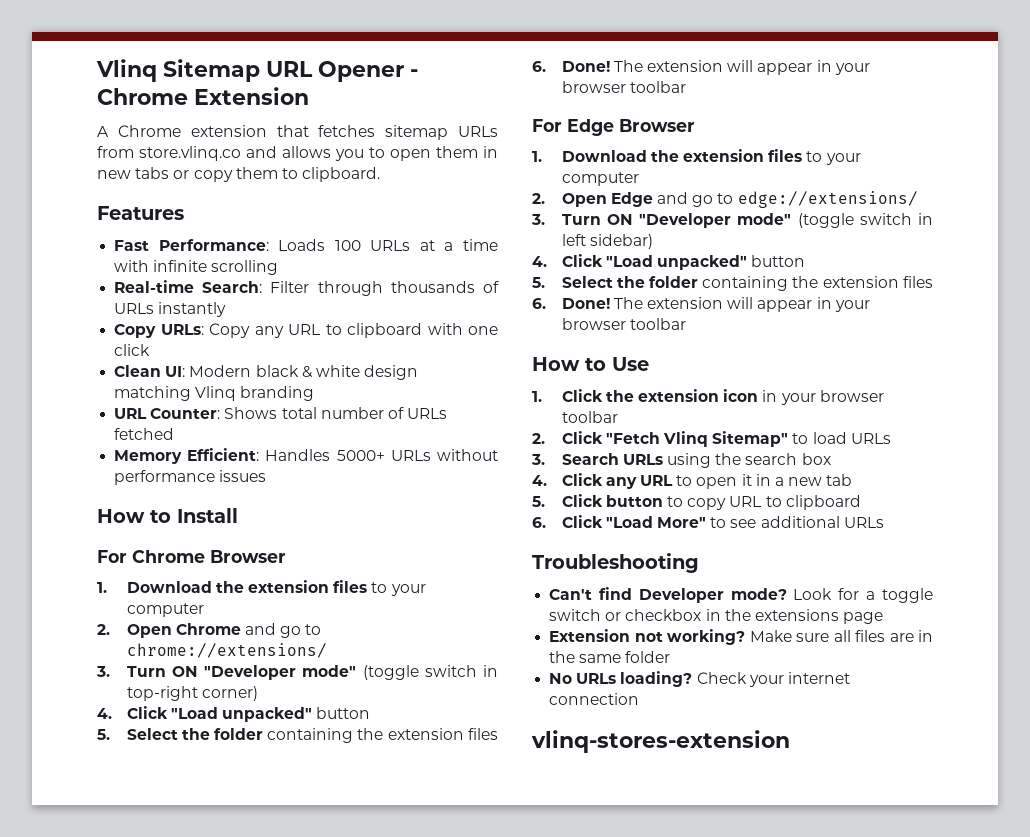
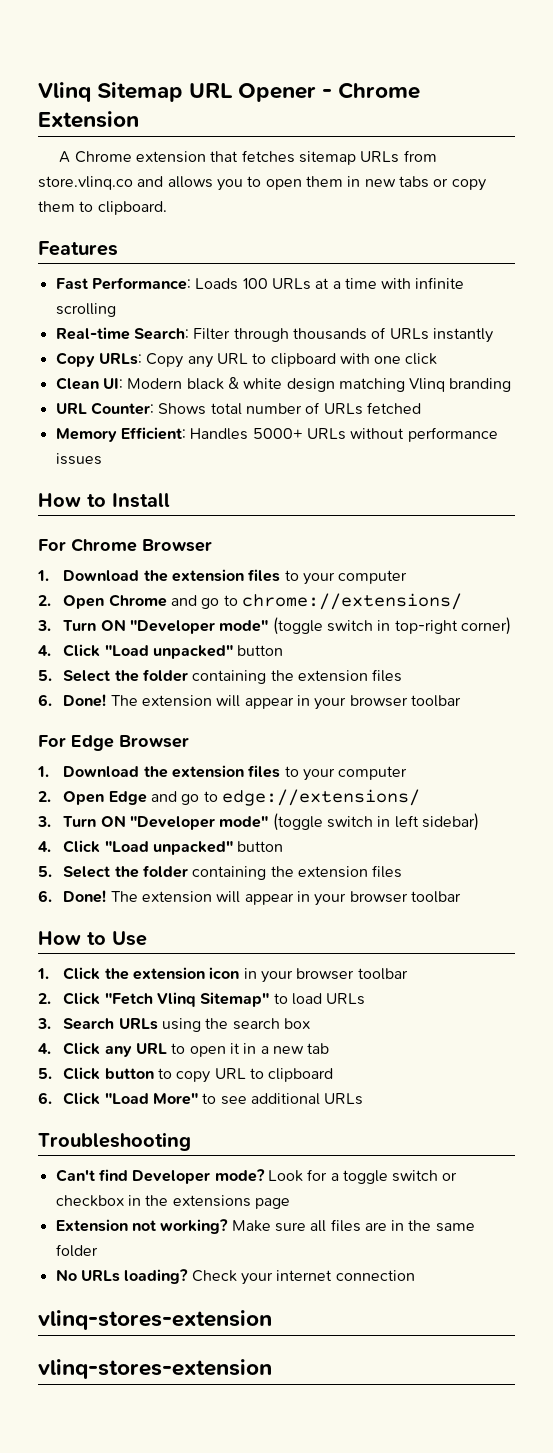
  Check your internet connection
+ vlinq-stores-extension

